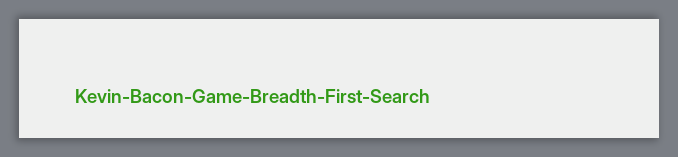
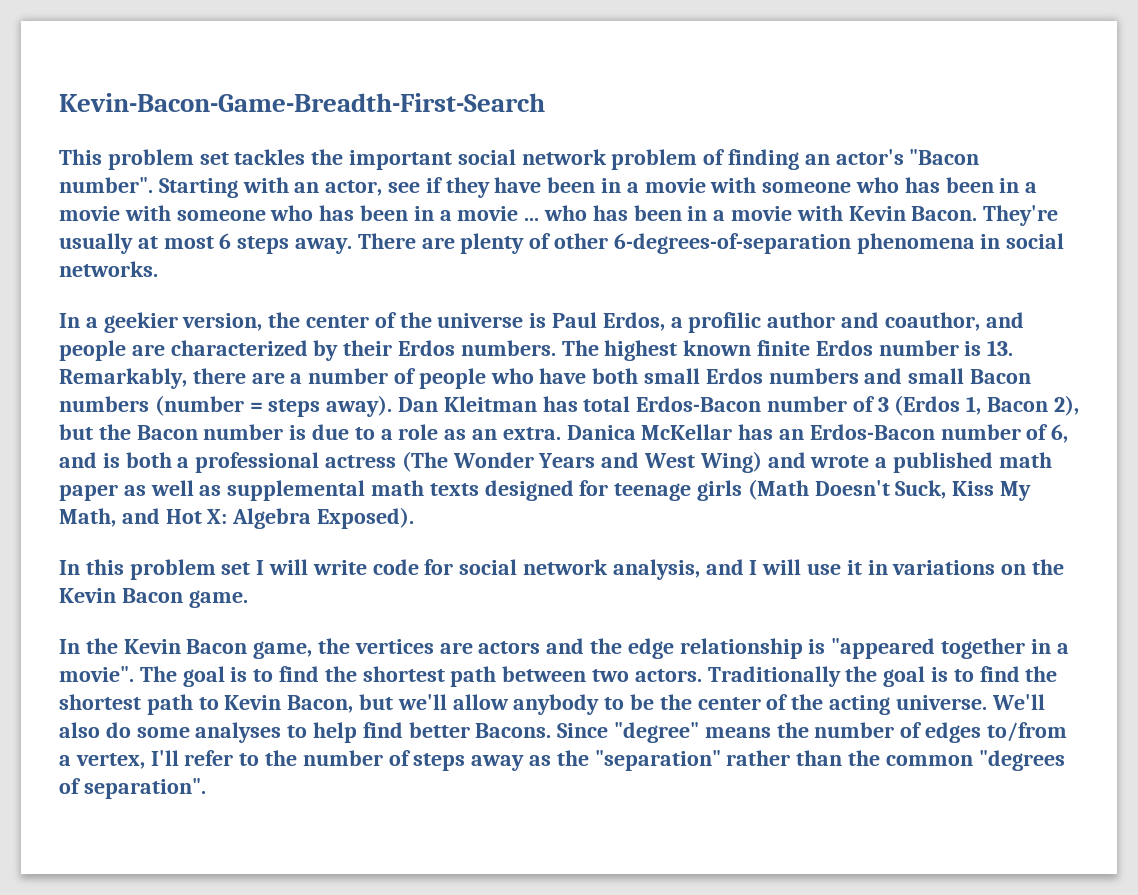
+ This problem set tackles the important social network problem of finding an actor's "Bacon number". Starting with an actor, see if they have been in a movie with someone who has been in a movie with someone who has been in a movie ... who has been in a movie with Kevin Bacon. They're usually at most 6 steps away. There are plenty of other 6-degrees-of-separation phenomena in social networks.
+ In a geekier version, the center of the universe is Paul Erdos, a profilic author and coauthor, and people are characterized by their Erdos numbers. The highest known finite Erdos number is 13. Remarkably, there are a number of people who have both small Erdos numbers and small Bacon numbers (number = steps away). Dan Kleitman has total Erdos-Bacon number of 3 (Erdos 1, Bacon 2), but the Bacon number is due to a role as an extra. Danica McKellar has an Erdos-Bacon number of 6, and is both a professional actress (The Wonder Years and West Wing) and wrote a published math paper as well as supplemental math texts designed for teenage girls (Math Doesn't Suck, Kiss My Math, and Hot X: Algebra Exposed).
+ In this problem set I will write code for social network analysis, and I will use it in variations on the Kevin Bacon game.
+ In the Kevin Bacon game, the vertices are actors and the edge relationship is "appeared together in a movie". The goal is to find the shortest path between two actors. Traditionally the goal is to find the shortest path to Kevin Bacon, but we'll allow anybody to be the center of the acting universe. We'll also do some analyses to help find better Bacons. Since "degree" means the number of edges to/from a vertex, I'll refer to the number of steps away as the "separation" rather than the common "degrees of separation".

